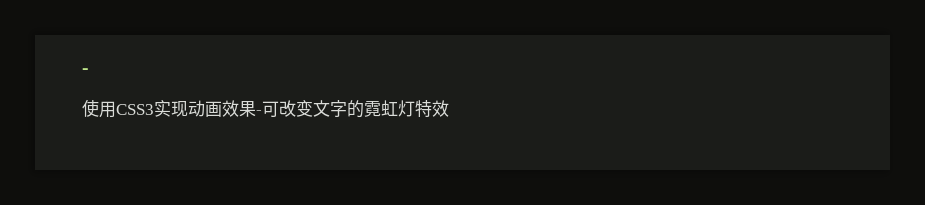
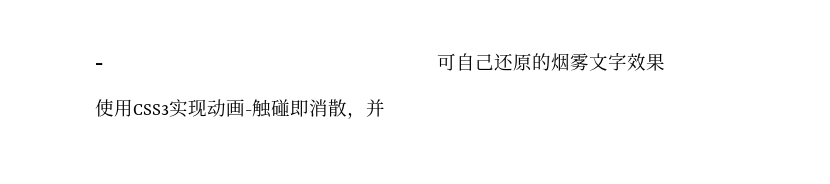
- 使用CSS3实现动画效果-可改变文字的霓虹灯特效
+ 使用CSS3实现动画-触碰即消散，并可自己还原的烟雾文字效果

